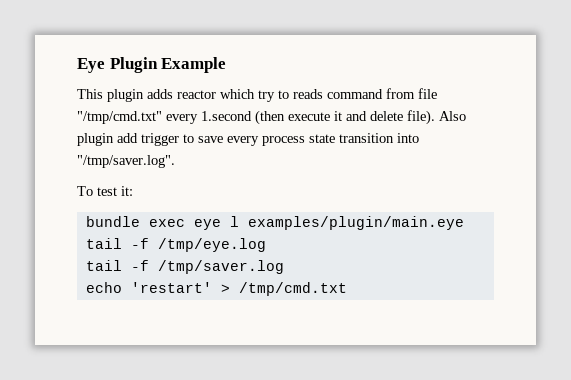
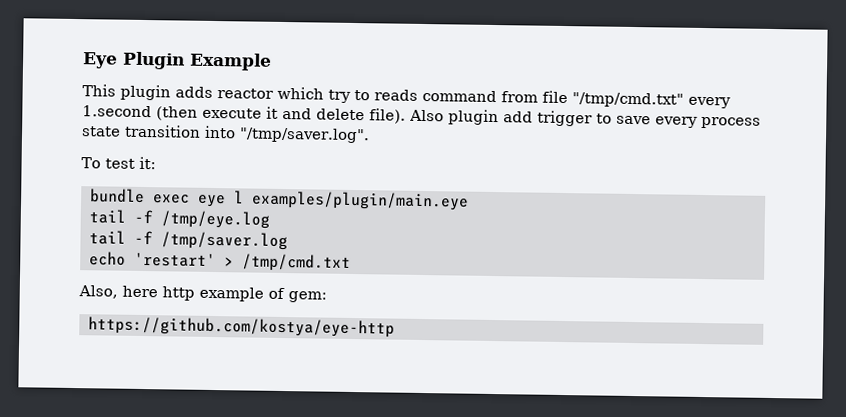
+ Also, here http example of gem:
+ https://github.com/kostya/eye-http

